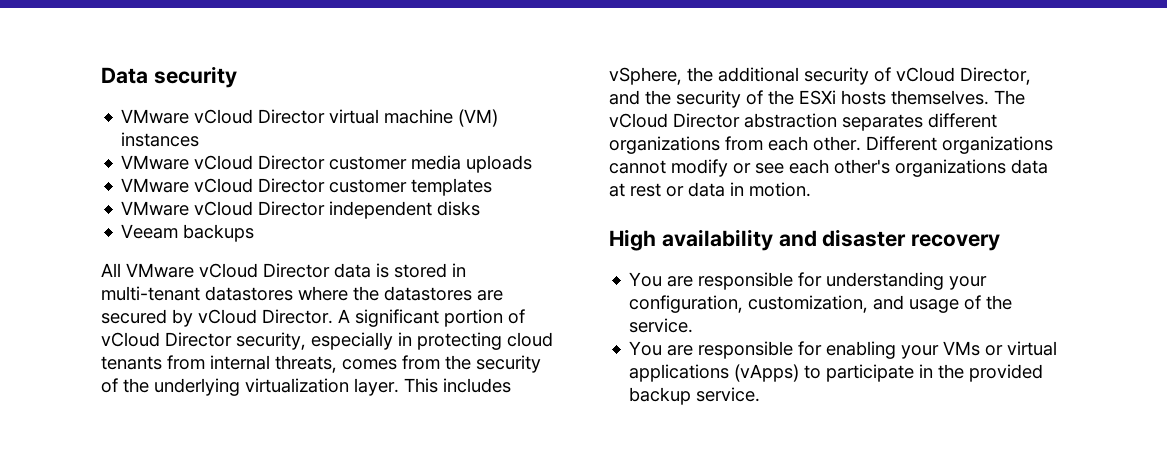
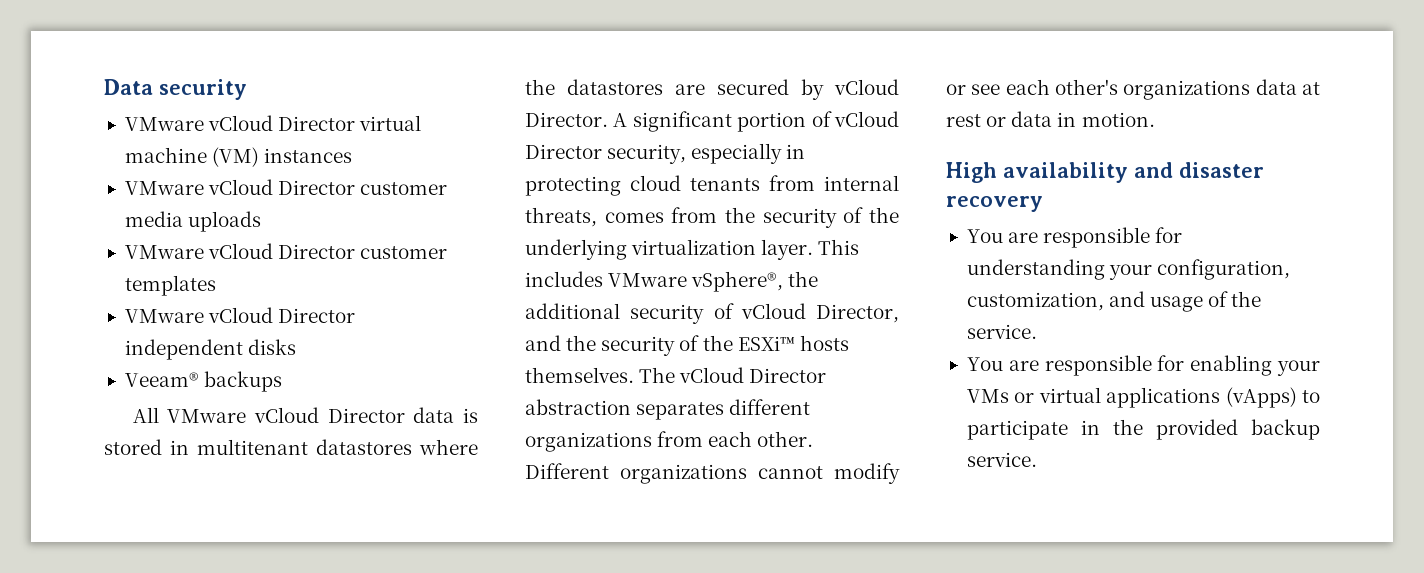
- Veeam backups
+ Veeam® backups
- All VMware vCloud Director data is stored in multi-tenant datastores where the datastores are secured by vCloud Director.
+ All VMware vCloud Director data is stored in multitenant datastores where the datastores are secured by vCloud Director.
- This includes vSphere, the additional security of vCloud Director, and the security of the ESXi hosts themselves.
+ This includes VMware vSphere®, the additional security of vCloud Director, and the security of the ESXi™ hosts themselves.

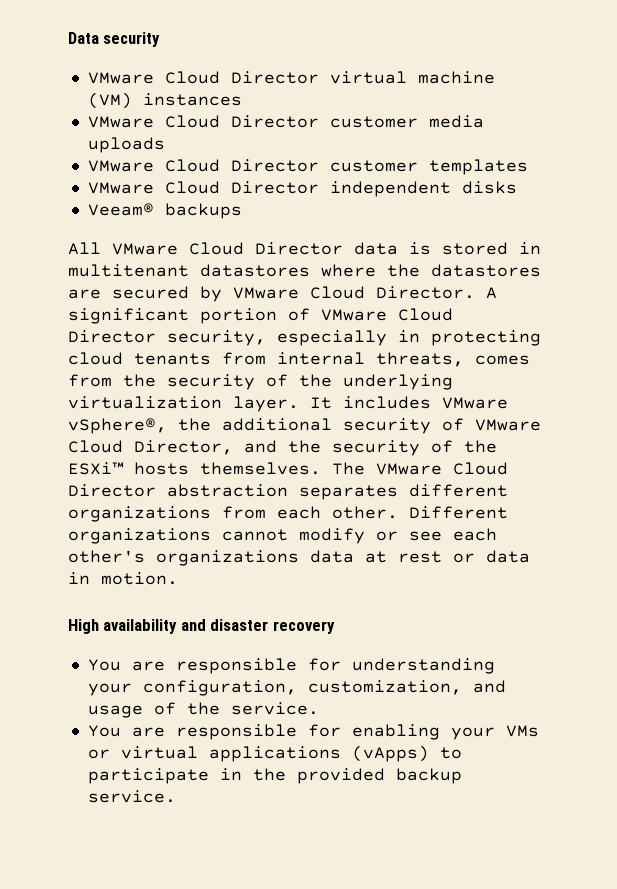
- VMware vCloud Director virtual machine (VM) instances
+ VMware Cloud Director virtual machine (VM) instances
- VMware vCloud Director customer media uploads
+ VMware Cloud Director customer media uploads
- VMware vCloud Director customer templates
+ VMware Cloud Director customer templates
- VMware vCloud Director independent disks
+ VMware Cloud Director independent disks
- All VMware vCloud Director data is stored in multitenant datastores where the datastores are secured by vCloud Director.
+ All VMware Cloud Director data is stored in multitenant datastores where the datastores are secured by VMware Cloud Director.
- A significant portion of vCloud Director security, especially in protecting cloud tenants from internal threats, comes from the security of the underlying virtualization layer.
+ A significant portion of VMware Cloud Director security, especially in protecting cloud tenants from internal threats, comes from the security of the underlying virtualization layer.
- This includes VMware vSphere®, the additional security of vCloud Director, and the security of the ESXi™ hosts themselves.
+ It includes VMware vSphere®, the additional security of VMware Cloud Director, and the security of the ESXi™ hosts themselves.
- The vCloud Director abstraction separates different organizations from each other.
+ The VMware Cloud Director abstraction separates different organizations from each other.

